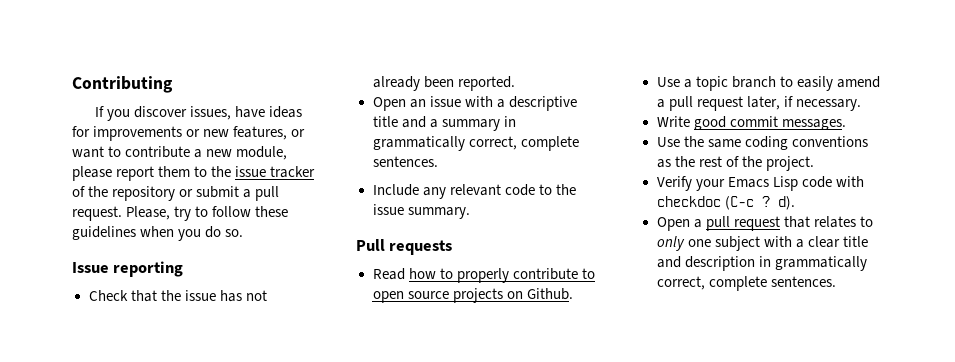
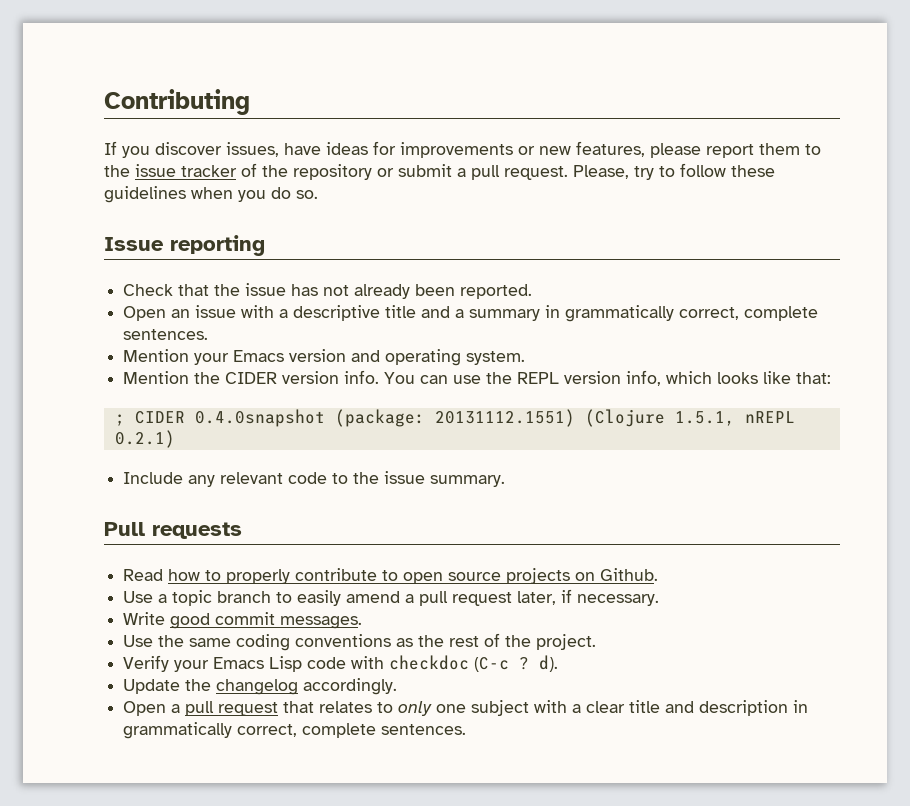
- If you discover issues, have ideas for improvements or new features, or want to contribute a new module, please report them to the issue tracker of the repository or submit a pull request.
+ If you discover issues, have ideas for improvements or new features, please report them to the issue tracker of the repository or submit a pull request.
+ Mention your Emacs version and operating system.
+ Mention the CIDER version info. You can use the REPL version info, which looks like that:
+ ; CIDER 0.4.0snapshot (package: 20131112.1551) (Clojure 1.5.1, nREPL 0.2.1)
+ Update the changelog accordingly.

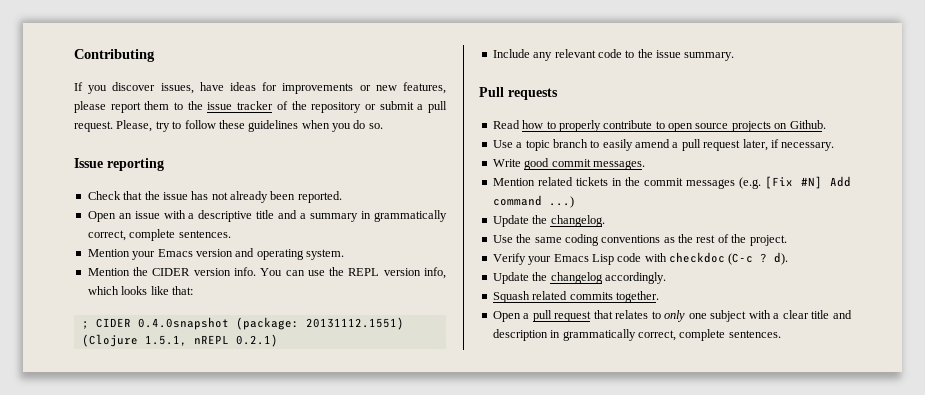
+ Mention related tickets in the commit messages (e.g. [Fix #N] Add command ...)
+ Update the changelog.
+ Squash related commits together.

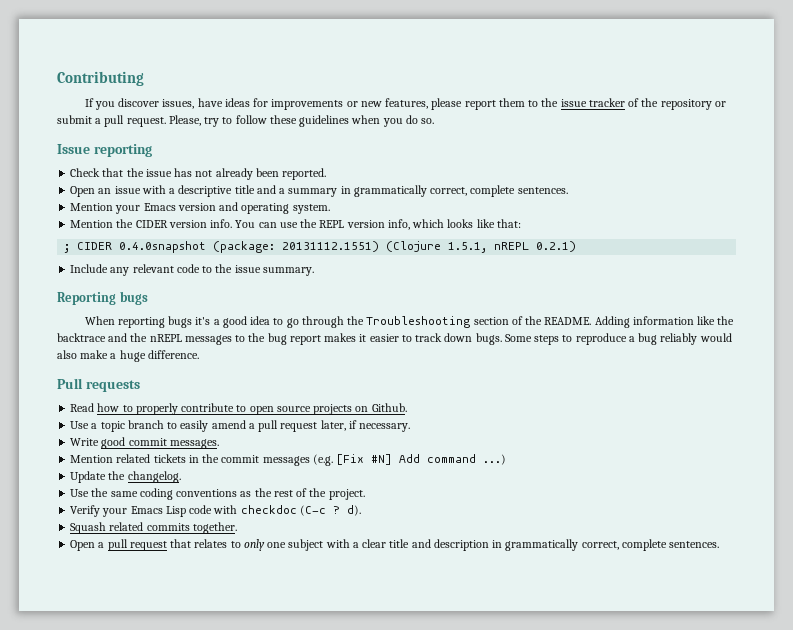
+ Reporting bugs
+ When reporting bugs it's a good idea to go through the Troubleshooting section of the README. Adding information like the backtrace and the nREPL messages to the bug report makes it easier to track down bugs. Some steps to reproduce a bug reliably would also make a huge difference.
- Update the changelog accordingly.

